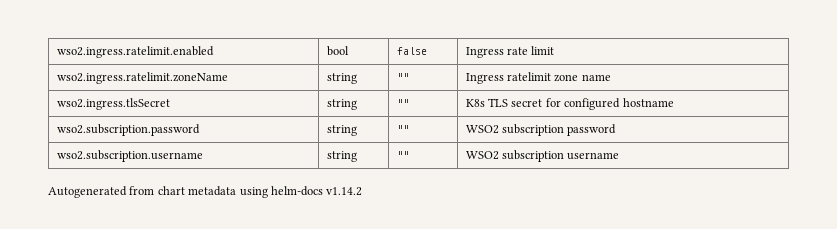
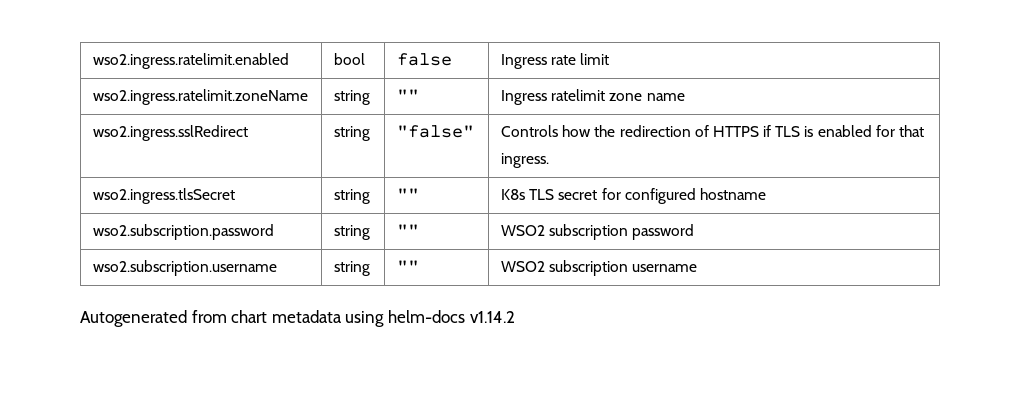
+ wso2.ingress.sslRedirect | string | "false" | Controls how the redirection of HTTPS if TLS is enabled for that ingress.

